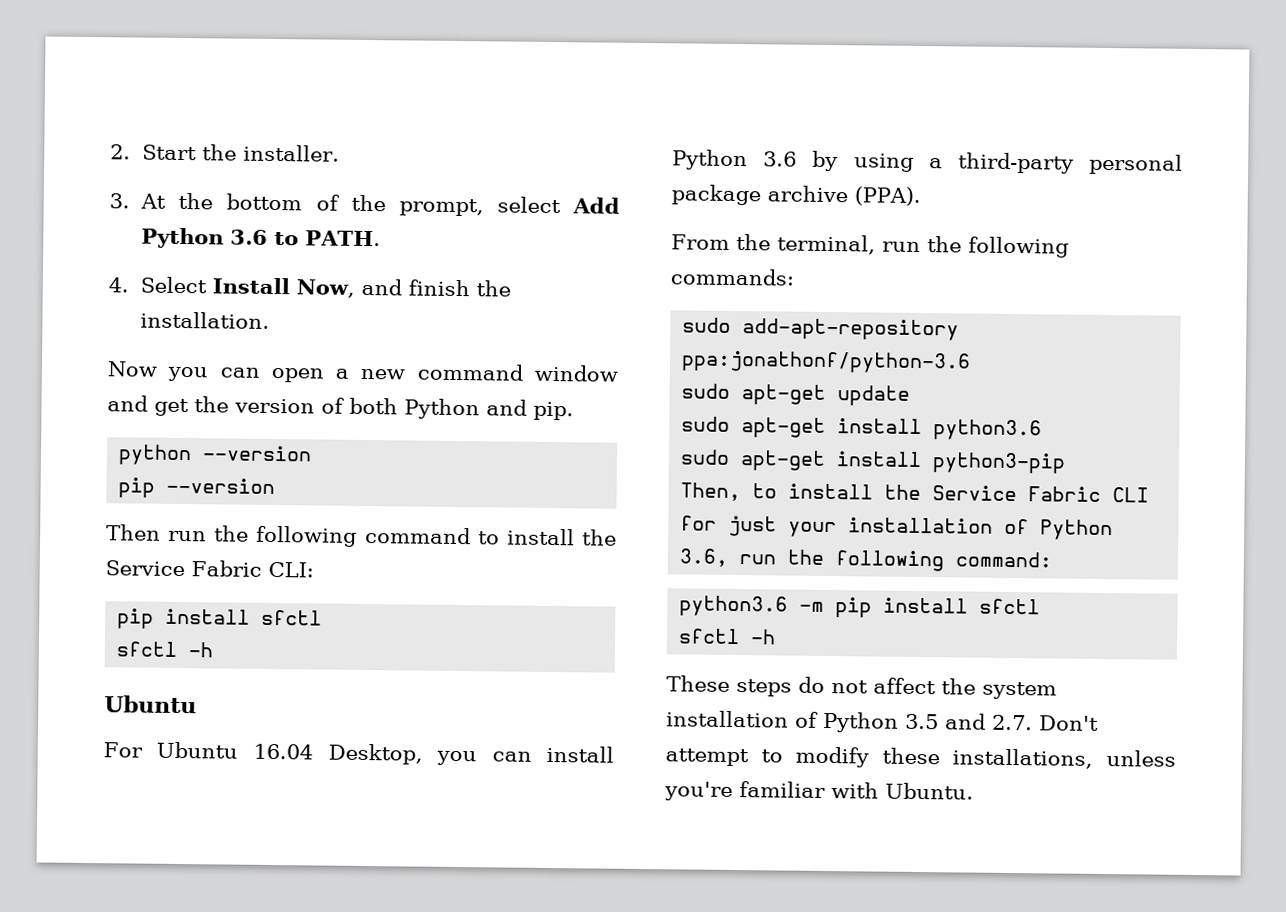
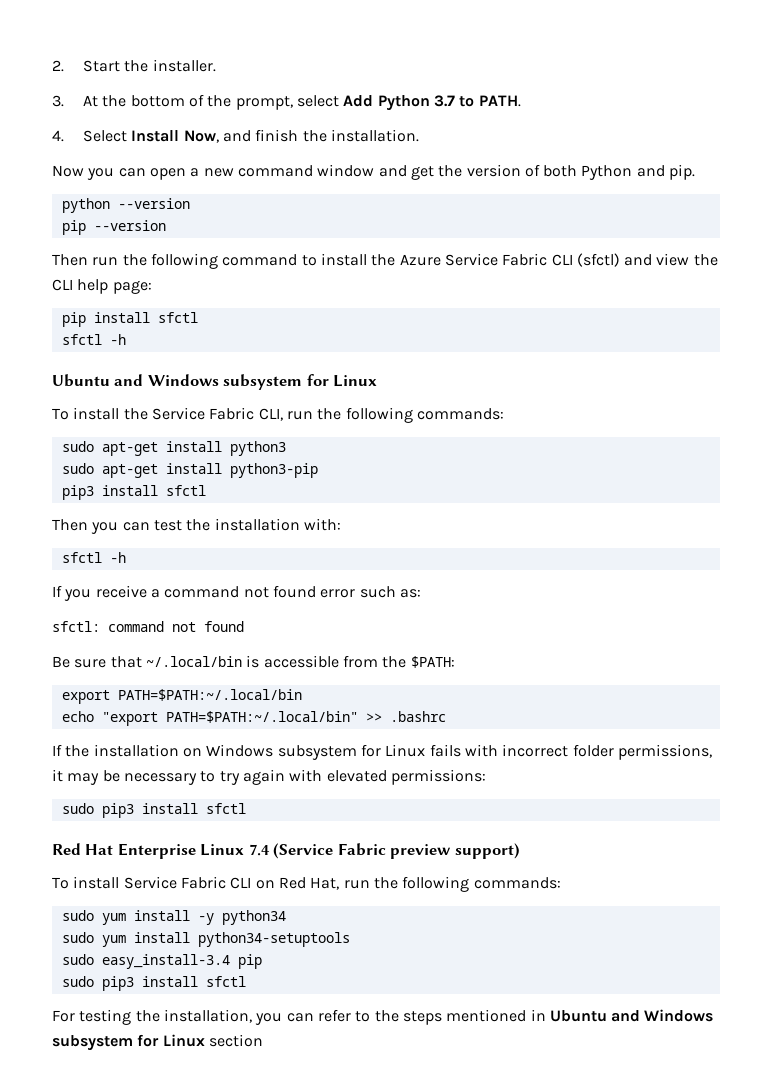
- 3. At the bottom of the prompt, select Add Python 3.6 to PATH.
+ 3. At the bottom of the prompt, select Add Python 3.7 to PATH.
- Then run the following command to install the Service Fabric CLI:
+ Then run the following command to install the Azure Service Fabric CLI (sfctl) and view the CLI help page:
  pip install sfctl
  sfctl -h
- Ubuntu
- For Ubuntu 16.04 Desktop, you can install Python 3.6 by using a third-party personal package archive (PPA).
- From the terminal, run the following commands:
- sudo add-apt-repository ppa:jonathonf/python-3.6
- sudo apt-get update
- sudo apt-get install python3.6
+ Ubuntu and Windows subsystem for Linux
+ To install the Service Fabric CLI, run the following commands:
+ sudo apt-get install python3
  sudo apt-get install python3-pip
- Then, to install the Service Fabric CLI for just your installation of Python 3.6, run the following command:
- python3.6 -m pip install sfctl
+ pip3 install sfctl
+ Then you can test the installation with:
  sfctl -h
- These steps do not affect the system installation of Python 3.5 and 2.7. Don't attempt to modify these installations, unless you're familiar with Ubuntu.
+ If you receive a command not found error such as:
+ sfctl: command not found
+ Be sure that ~/.local/bin is accessible from the $PATH:
+ export PATH=$PATH:~/.local/bin
+ echo "export PATH=$PATH:~/.local/bin" >> .bashrc
+ If the installation on Windows subsystem for Linux fails with incorrect folder permissions, it may be necessary to try again with elevated permissions:
+ sudo pip3 install sfctl
+ Red Hat Enterprise Linux 7.4 (Service Fabric preview support)
+ To install Service Fabric CLI on Red Hat, run the following commands:
+ sudo yum install -y python34
+ sudo yum install python34-setuptools
+ sudo easy_install-3.4 pip
+ sudo pip3 install sfctl
+ For testing the installation, you can refer to the steps mentioned in Ubuntu and Windows subsystem for Linux section

